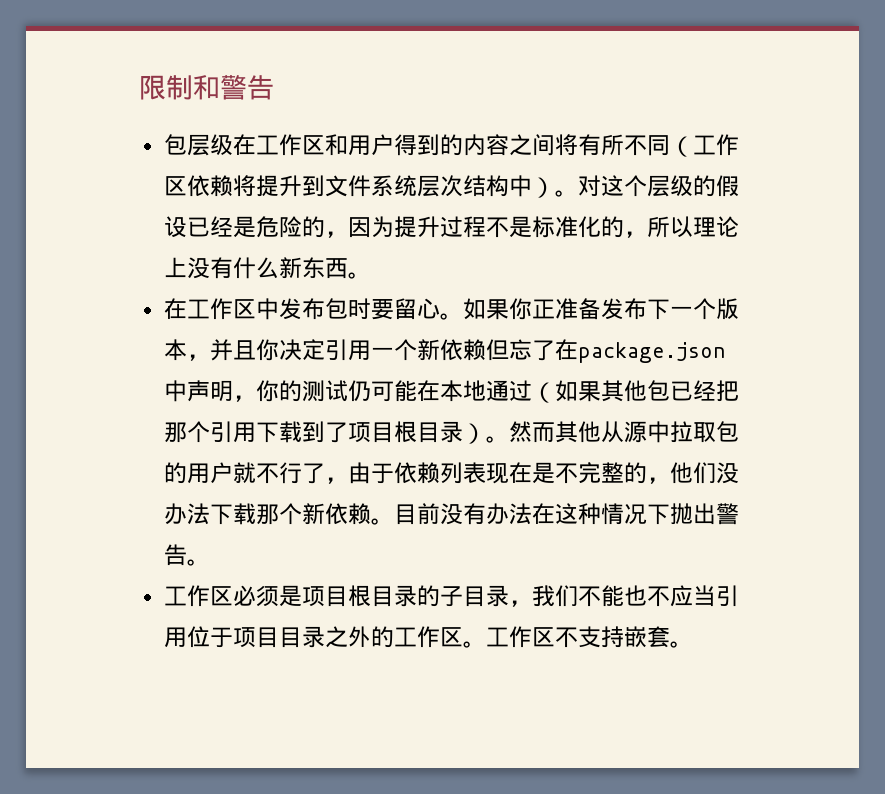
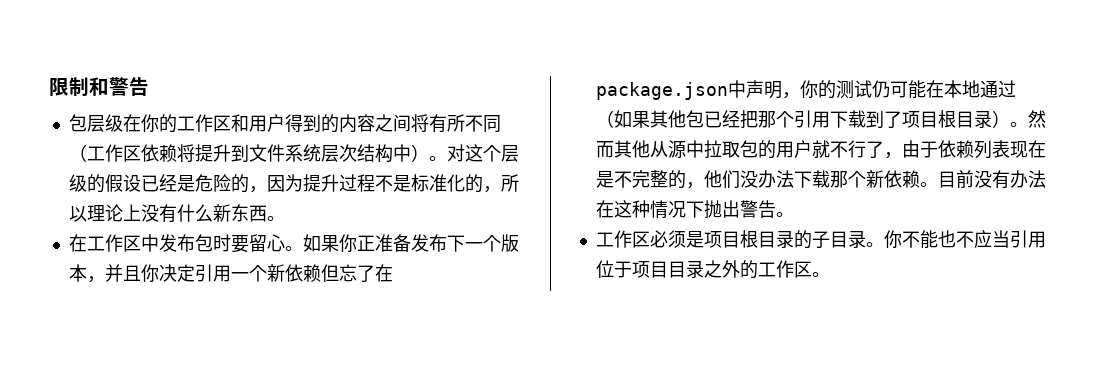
- 包层级在工作区和用户得到的内容之间将有所不同（工作区依赖将提升到文件系统层次结构中）。
+ 包层级在你的工作区和用户得到的内容之间将有所不同（工作区依赖将提升到文件系统层次结构中）。
- 工作区必须是项目根目录的子目录，我们不能也不应当引用位于项目目录之外的工作区。工作区不支持嵌套。
+ 工作区必须是项目根目录的子目录。你不能也不应当引用位于项目目录之外的工作区。

